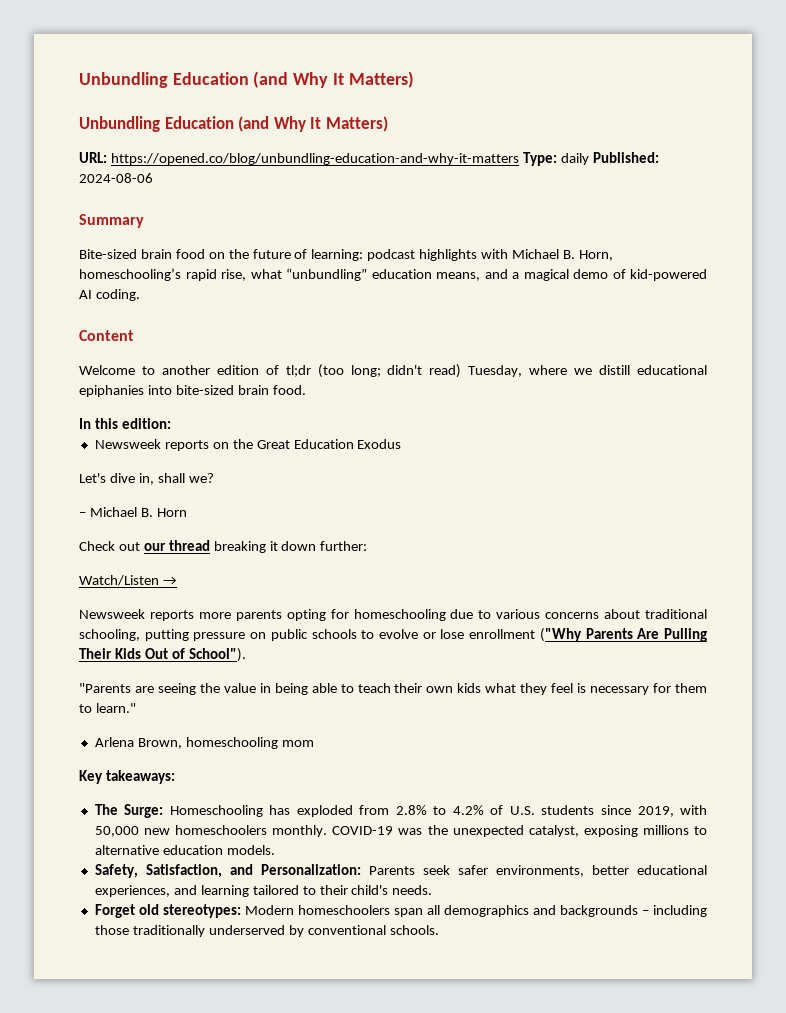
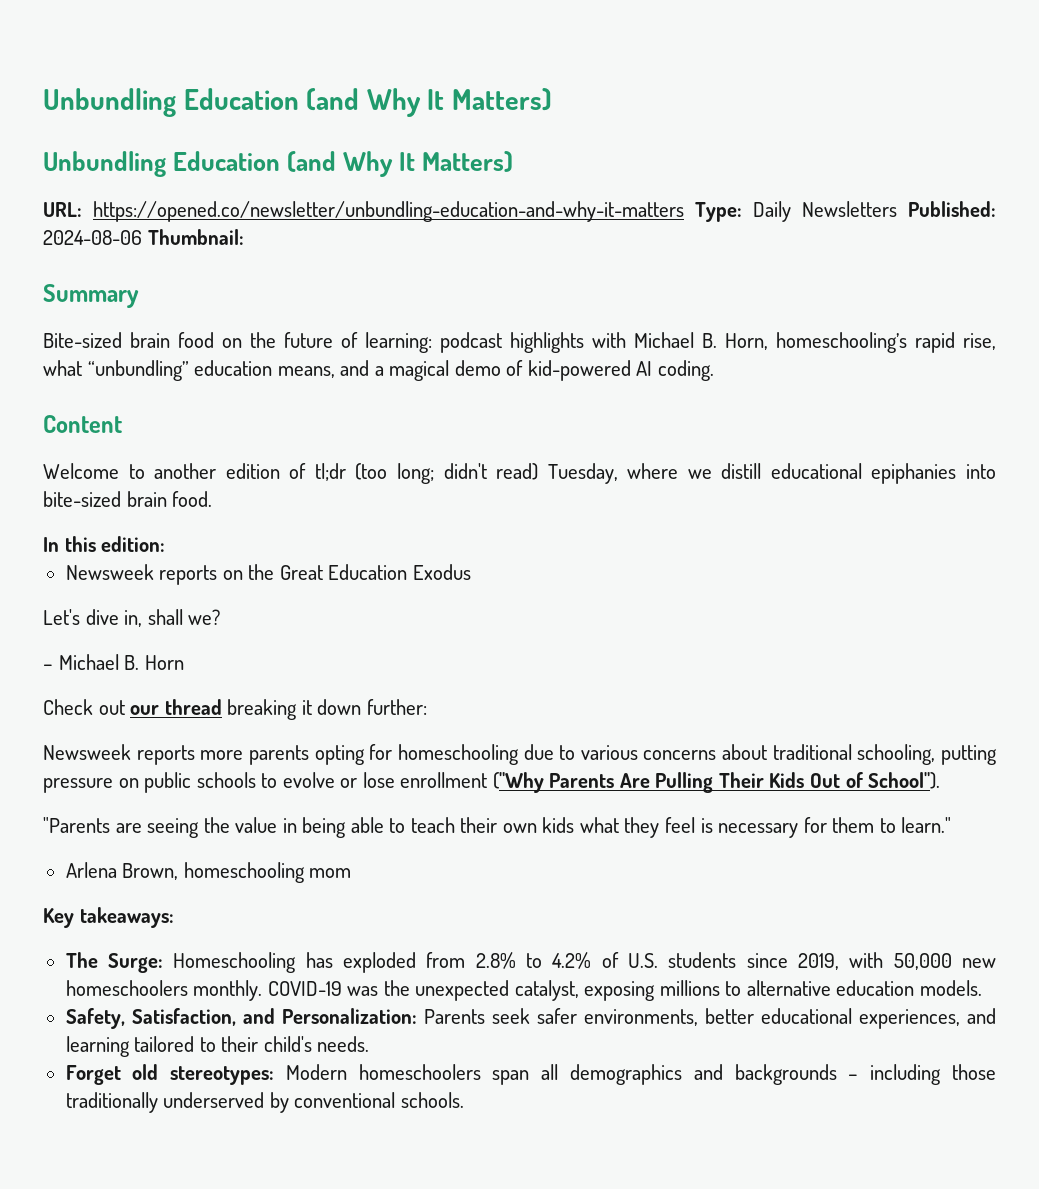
- URL: https://opened.co/blog/unbundling-education-and-why-it-matters Type: daily Published: 2024-08-06
+ URL: https://opened.co/newsletter/unbundling-education-and-why-it-matters Type: Daily Newsletters Published: 2024-08-06 Thumbnail:
- Watch/Listen →

